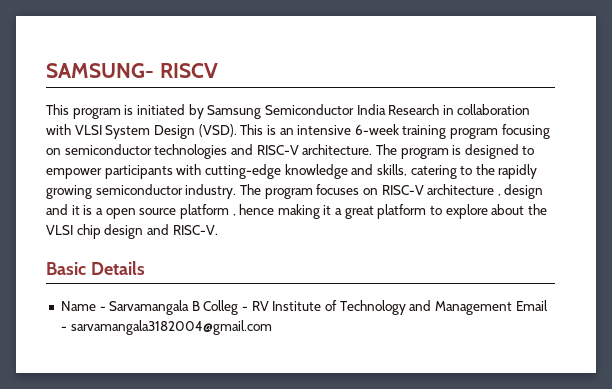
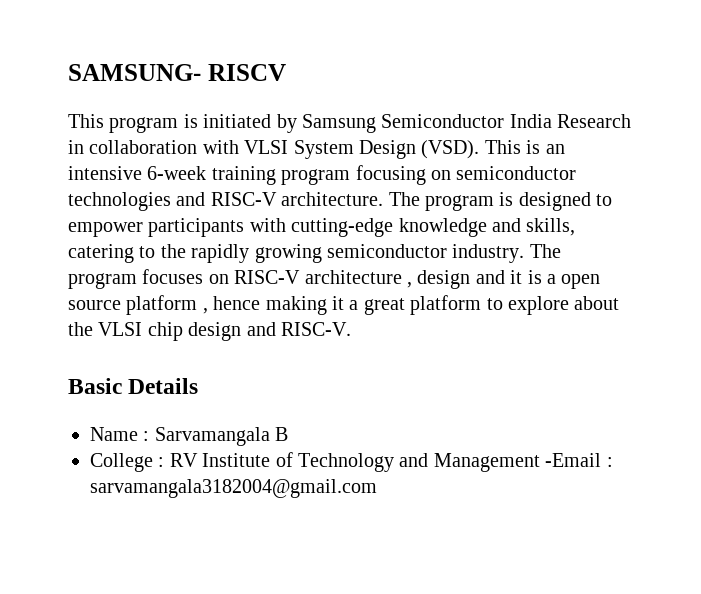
- Name - Sarvamangala B Colleg - RV Institute of Technology and Management Email - sarvamangala3182004@gmail.com
+ Name : Sarvamangala B
+ College : RV Institute of Technology and Management -Email : sarvamangala3182004@gmail.com

